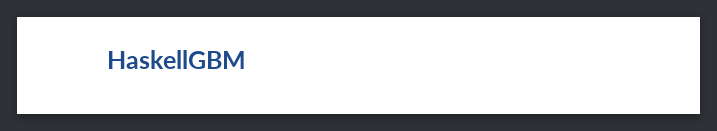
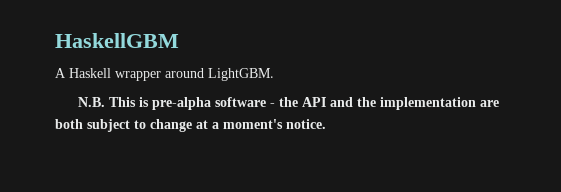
+ A Haskell wrapper around LightGBM.
+ N.B. This is pre-alpha software - the API and the implementation are both subject to change at a moment's notice.

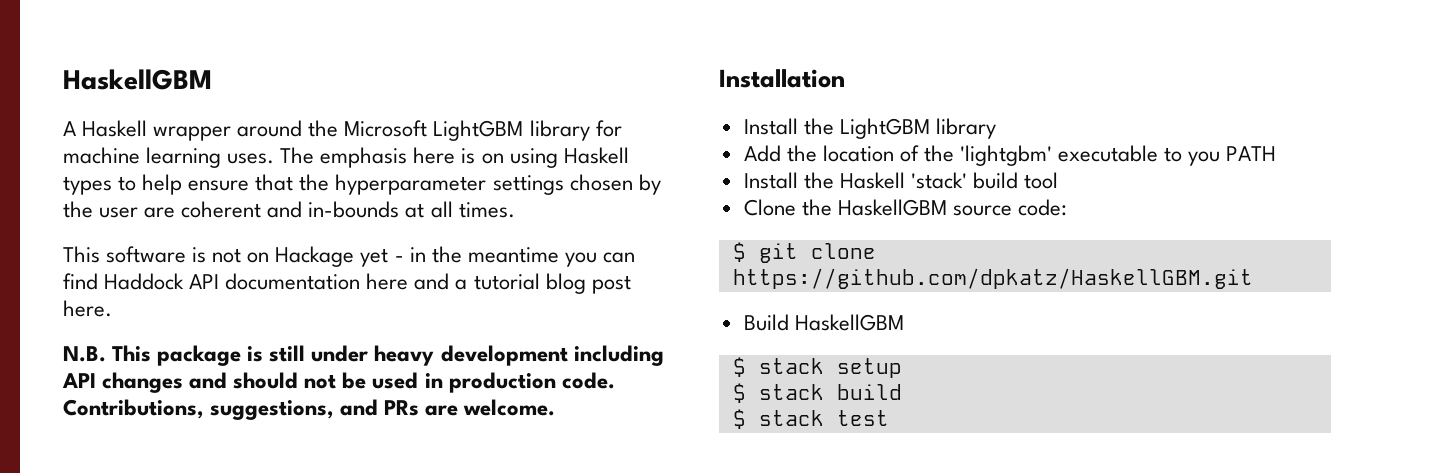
- A Haskell wrapper around LightGBM.
- N.B. This is pre-alpha software - the API and the implementation are both subject to change at a moment's notice.
+ A Haskell wrapper around the Microsoft LightGBM library for machine learning uses. The emphasis here is on using Haskell types to help ensure that the hyperparameter settings chosen by the user are coherent and in-bounds at all times.
+ This software is not on Hackage yet - in the meantime you can find Haddock API documentation here and a tutorial blog post here.
+ N.B. This package is still under heavy development including API changes and should not be used in production code. Contributions, suggestions, and PRs are welcome.
+ Installation
+ Install the LightGBM library
+ Add the location of the 'lightgbm' executable to you PATH
+ Install the Haskell 'stack' build tool
+ Clone the HaskellGBM source code:
+ $ git clone https://github.com/dpkatz/HaskellGBM.git
+ Build HaskellGBM
+ $ stack setup
+ $ stack build
+ $ stack test

